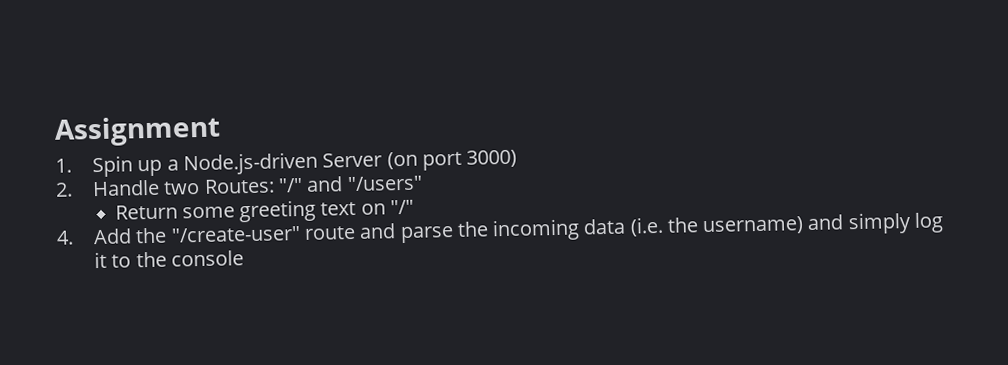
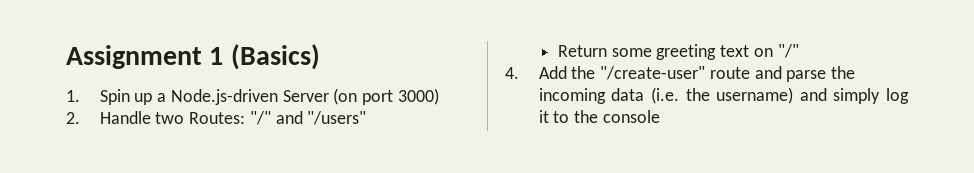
- Assignment
+ Assignment 1 (Basics)

